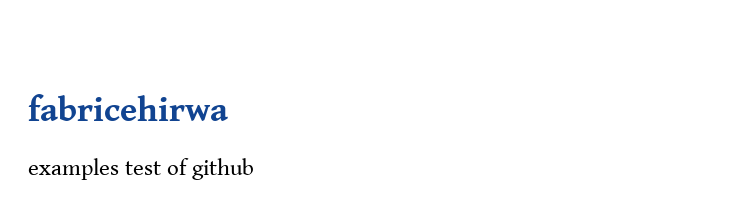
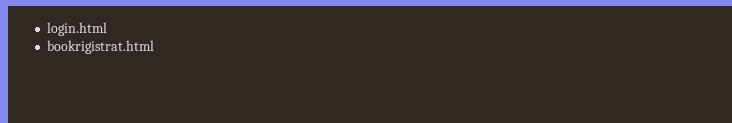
- fabricehirwa
- examples test of github
+ login.html
+ bookrigistrat.html

